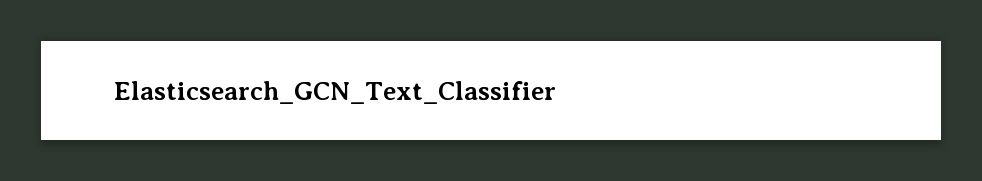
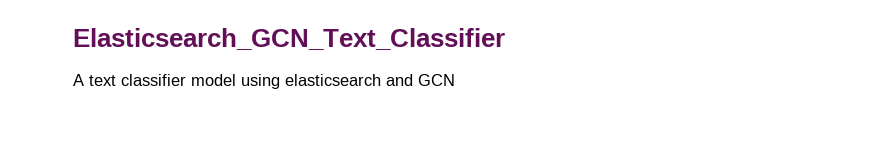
+ A text classifier model using elasticsearch and GCN

